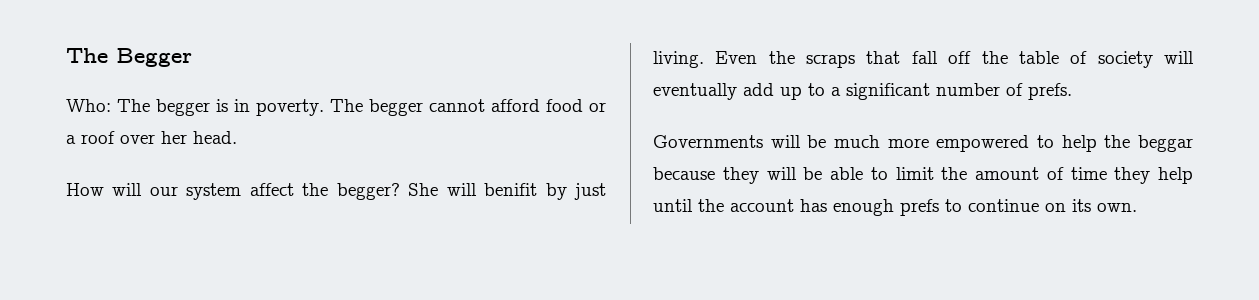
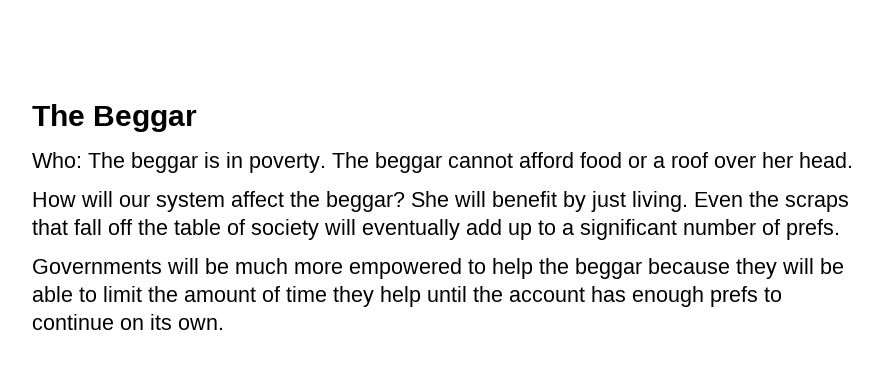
- The Begger
+ The Beggar
- Who: The begger is in poverty.
+ Who: The beggar is in poverty.
- The begger cannot afford food or a roof over her head.
+ The beggar cannot afford food or a roof over her head.
- How will our system affect the begger?
+ How will our system affect the beggar?
- She will benifit by just living.
+ She will benefit by just living.

